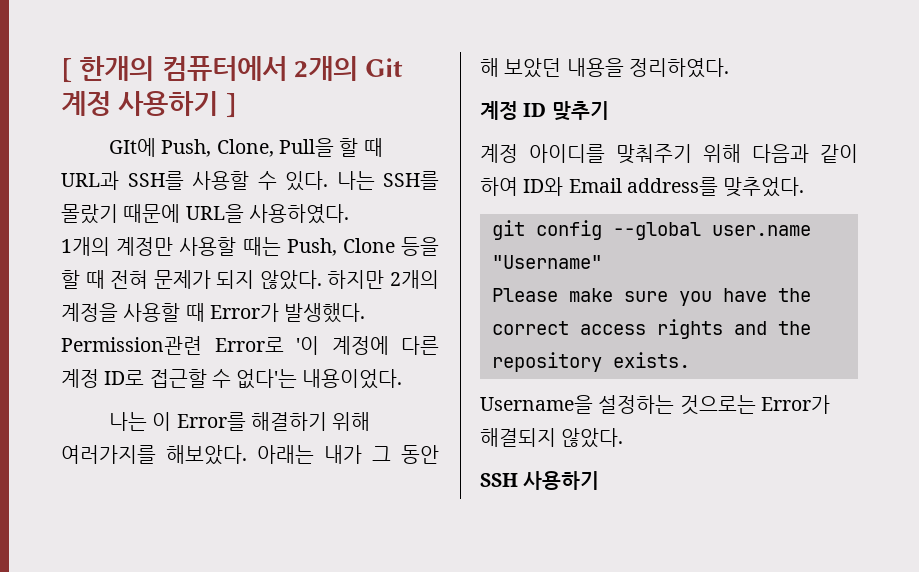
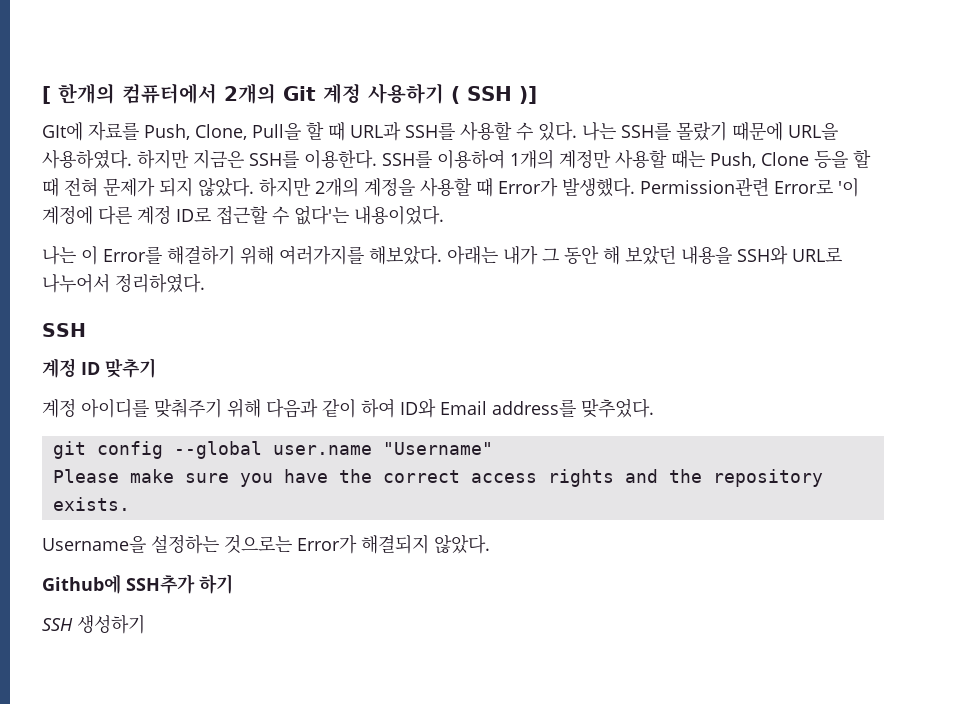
- [ 한개의 컴퓨터에서 2개의 Git 계정 사용하기 ]
+ [ 한개의 컴퓨터에서 2개의 Git 계정 사용하기 ( SSH )]
- GIt에 Push, Clone, Pull을 할 때 URL과 SSH를 사용할 수 있다.
+ GIt에 자료를 Push, Clone, Pull을 할 때 URL과 SSH를 사용할 수 있다.
- 나는 SSH를 몰랐기 때문에 URL을 사용하였다.
- 1개의 계정만 사용할 때는 Push, Clone 등을 할 때 전혀 문제가 되지 않았다.
+ 나는 SSH를 몰랐기 때문에 URL을 사용하였다. 하지만 지금은 SSH를 이용한다. SSH를 이용하여 1개의 계정만 사용할 때는 Push, Clone 등을 할 때 전혀 문제가 되지 않았다.
- 아래는 내가 그 동안 해 보았던 내용을 정리하였다.
+ 아래는 내가 그 동안 해 보았던 내용을 SSH와 URL로 나누어서 정리하였다.
+ SSH
- SSH 사용하기
+ Github에 SSH추가 하기
+ SSH 생성하기

